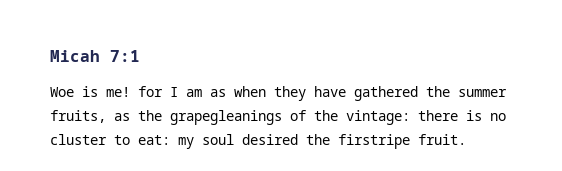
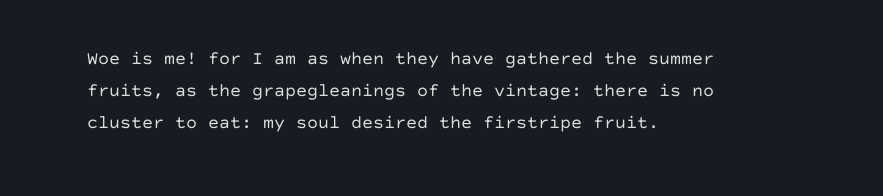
- Micah 7:1

